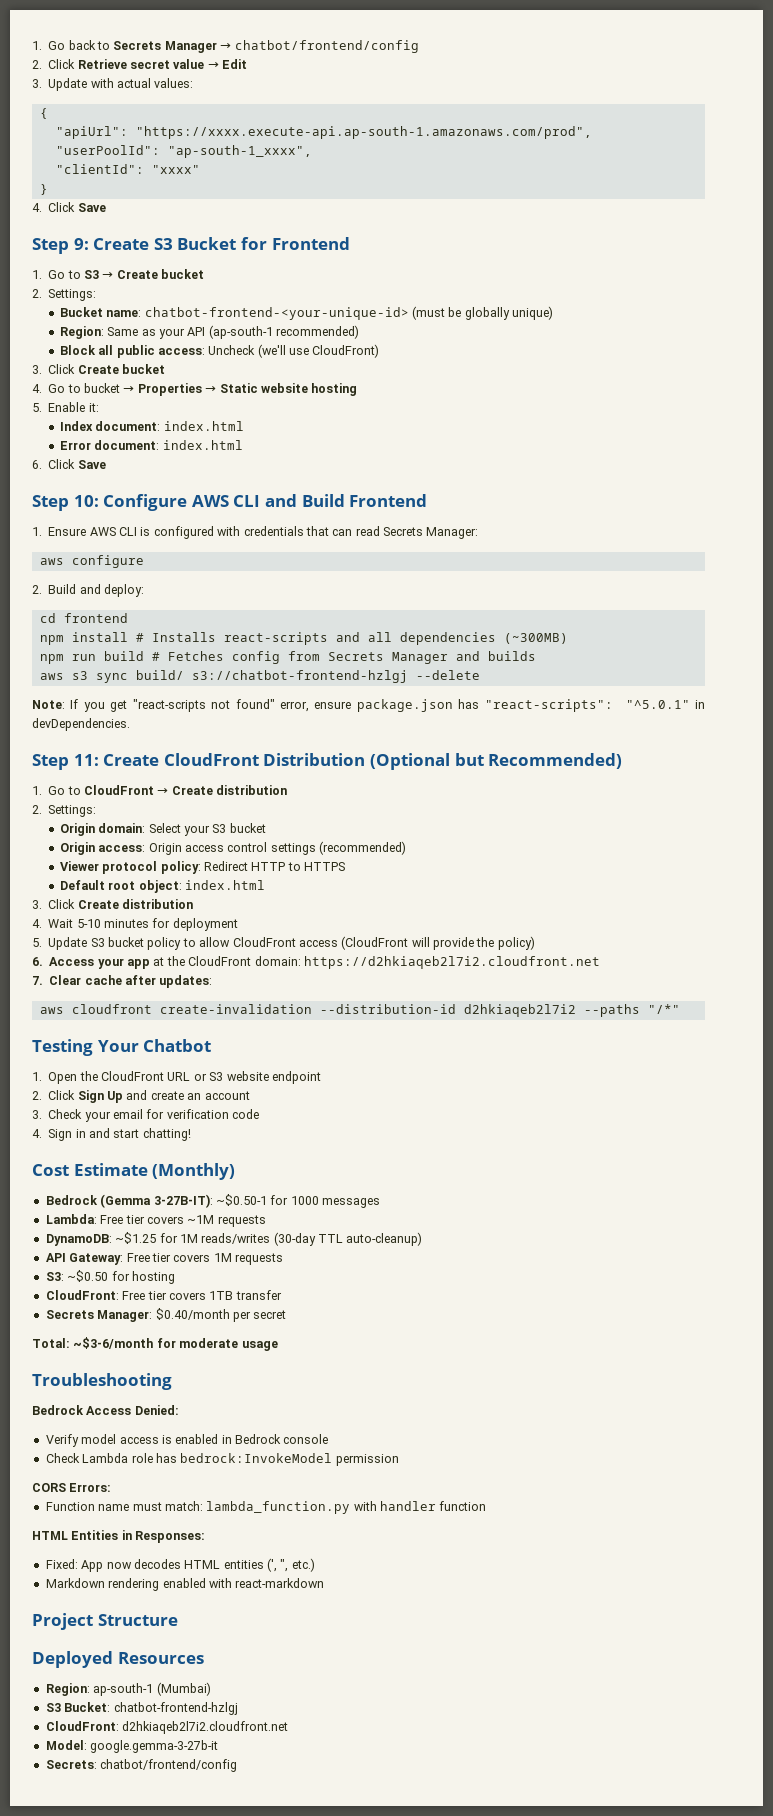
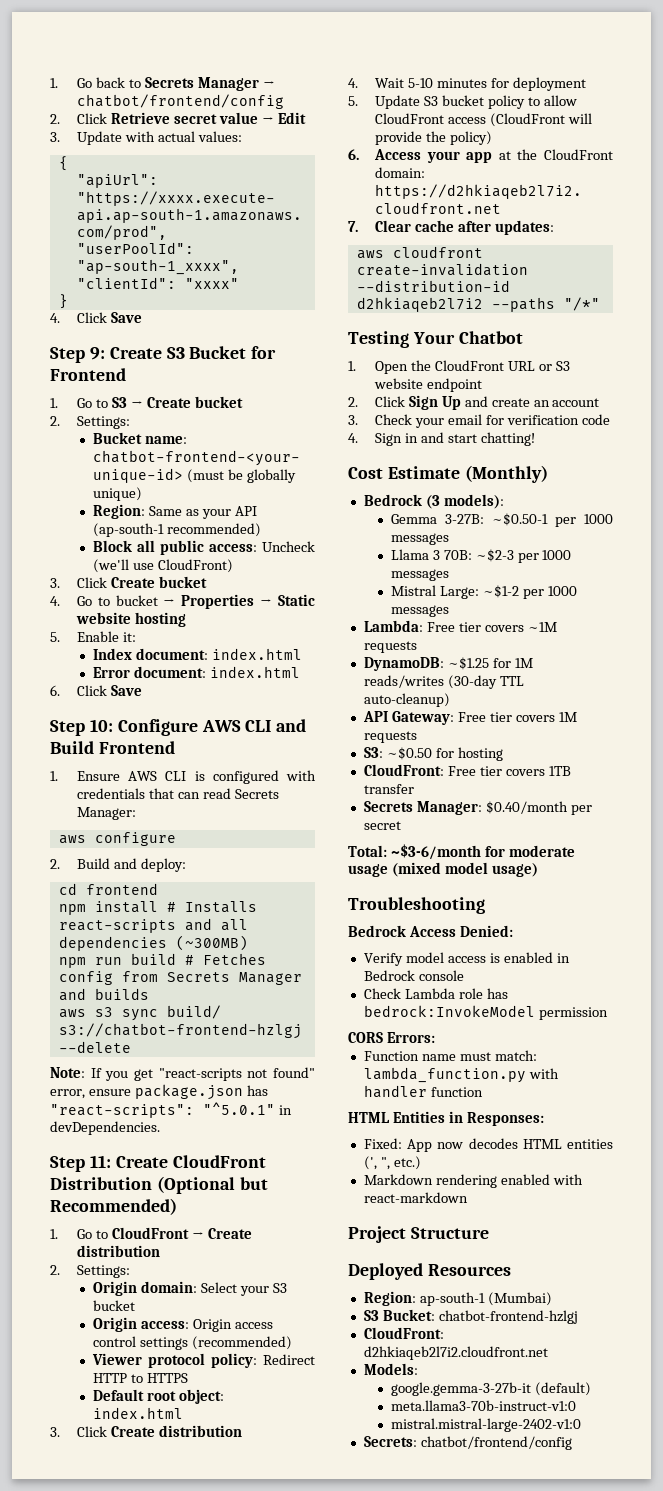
- Bedrock (Gemma 3-27B-IT): ~$0.50-1 for 1000 messages
+ Bedrock (3 models):
+ Gemma 3-27B: ~$0.50-1 per 1000 messages
+ Llama 3 70B: ~$2-3 per 1000 messages
+ Mistral Large: ~$1-2 per 1000 messages
- Total: ~$3-6/month for moderate usage
+ Total: ~$3-6/month for moderate usage (mixed model usage)
- Model: google.gemma-3-27b-it
+ Models:
+ google.gemma-3-27b-it (default)
+ meta.llama3-70b-instruct-v1:0
+ mistral.mistral-large-2402-v1:0

